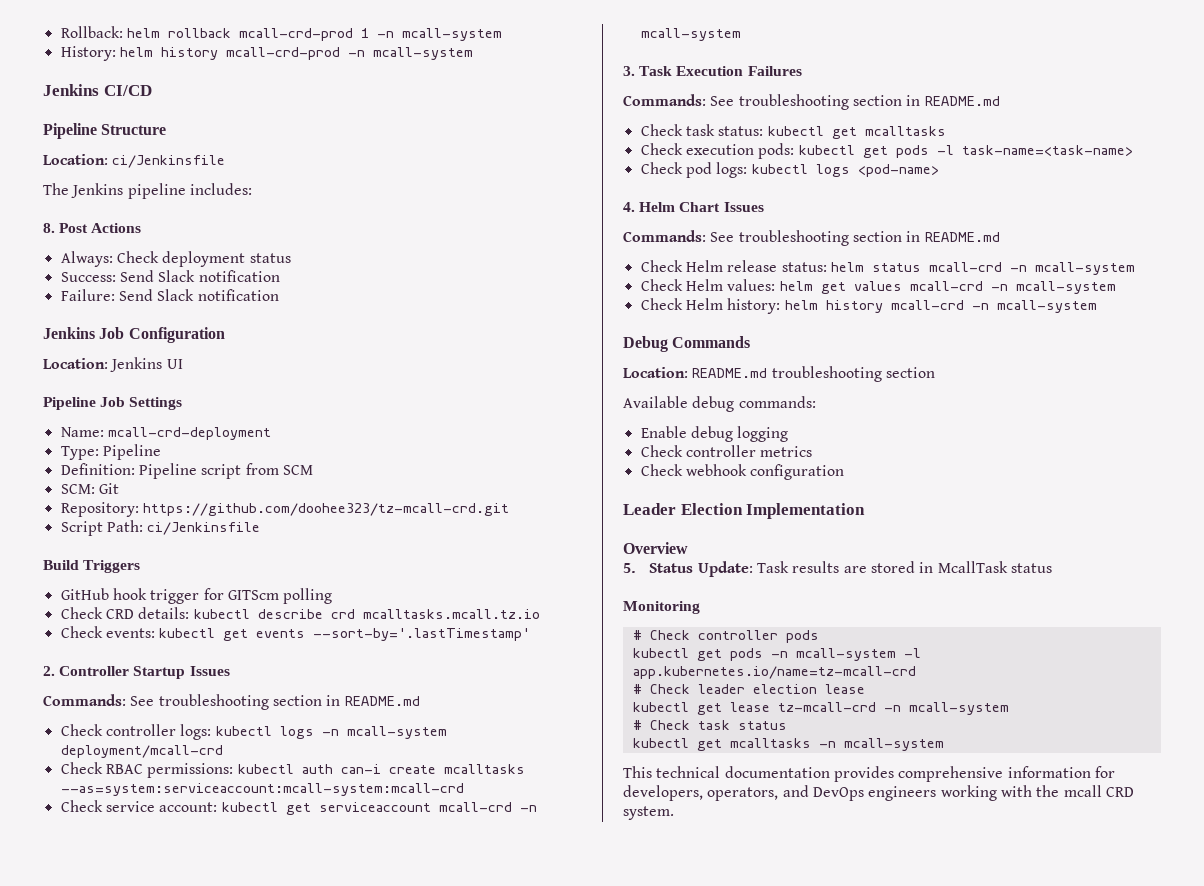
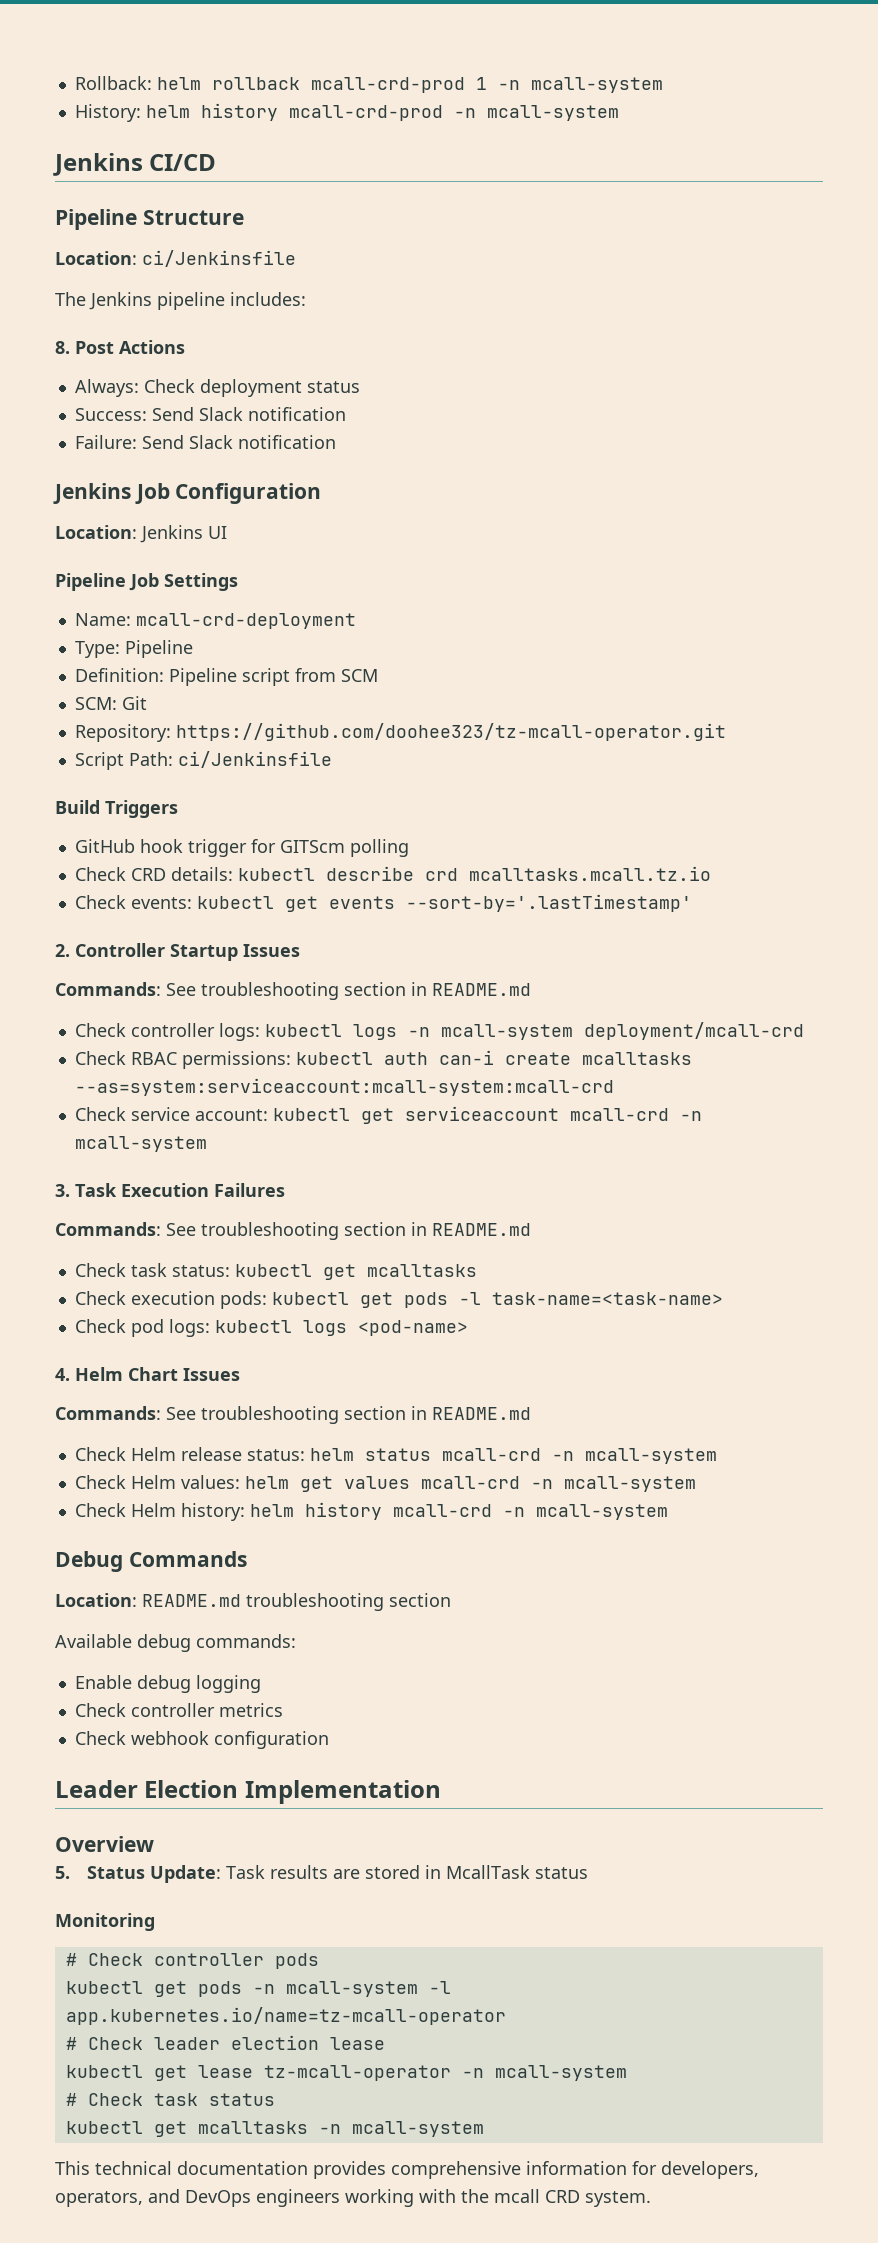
- Repository: https://github.com/doohee323/tz-mcall-crd.git
+ Repository: https://github.com/doohee323/tz-mcall-operator.git
- kubectl get pods -n mcall-system -l app.kubernetes.io/name=tz-mcall-crd
+ kubectl get pods -n mcall-system -l app.kubernetes.io/name=tz-mcall-operator
- kubectl get lease tz-mcall-crd -n mcall-system
+ kubectl get lease tz-mcall-operator -n mcall-system

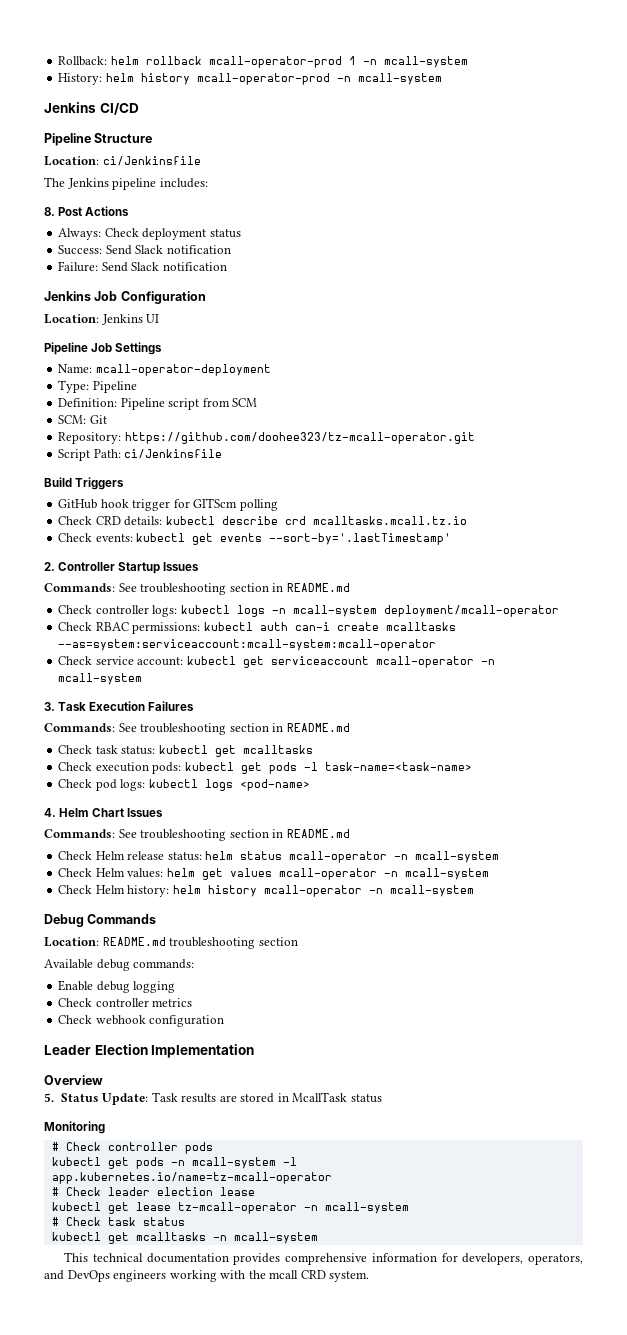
- Rollback: helm rollback mcall-crd-prod 1 -n mcall-system
+ Rollback: helm rollback mcall-operator-prod 1 -n mcall-system
- History: helm history mcall-crd-prod -n mcall-system
+ History: helm history mcall-operator-prod -n mcall-system
- Name: mcall-crd-deployment
+ Name: mcall-operator-deployment
- Check controller logs: kubectl logs -n mcall-system deployment/mcall-crd
+ Check controller logs: kubectl logs -n mcall-system deployment/mcall-operator
- Check RBAC permissions: kubectl auth can-i create mcalltasks --as=system:serviceaccount:mcall-system:mcall-crd
+ Check RBAC permissions: kubectl auth can-i create mcalltasks --as=system:serviceaccount:mcall-system:mcall-operator
- Check service account: kubectl get serviceaccount mcall-crd -n mcall-system
+ Check service account: kubectl get serviceaccount mcall-operator -n mcall-system
- Check Helm release status: helm status mcall-crd -n mcall-system
+ Check Helm release status: helm status mcall-operator -n mcall-system
- Check Helm values: helm get values mcall-crd -n mcall-system
+ Check Helm values: helm get values mcall-operator -n mcall-system
- Check Helm history: helm history mcall-crd -n mcall-system
+ Check Helm history: helm history mcall-operator -n mcall-system

